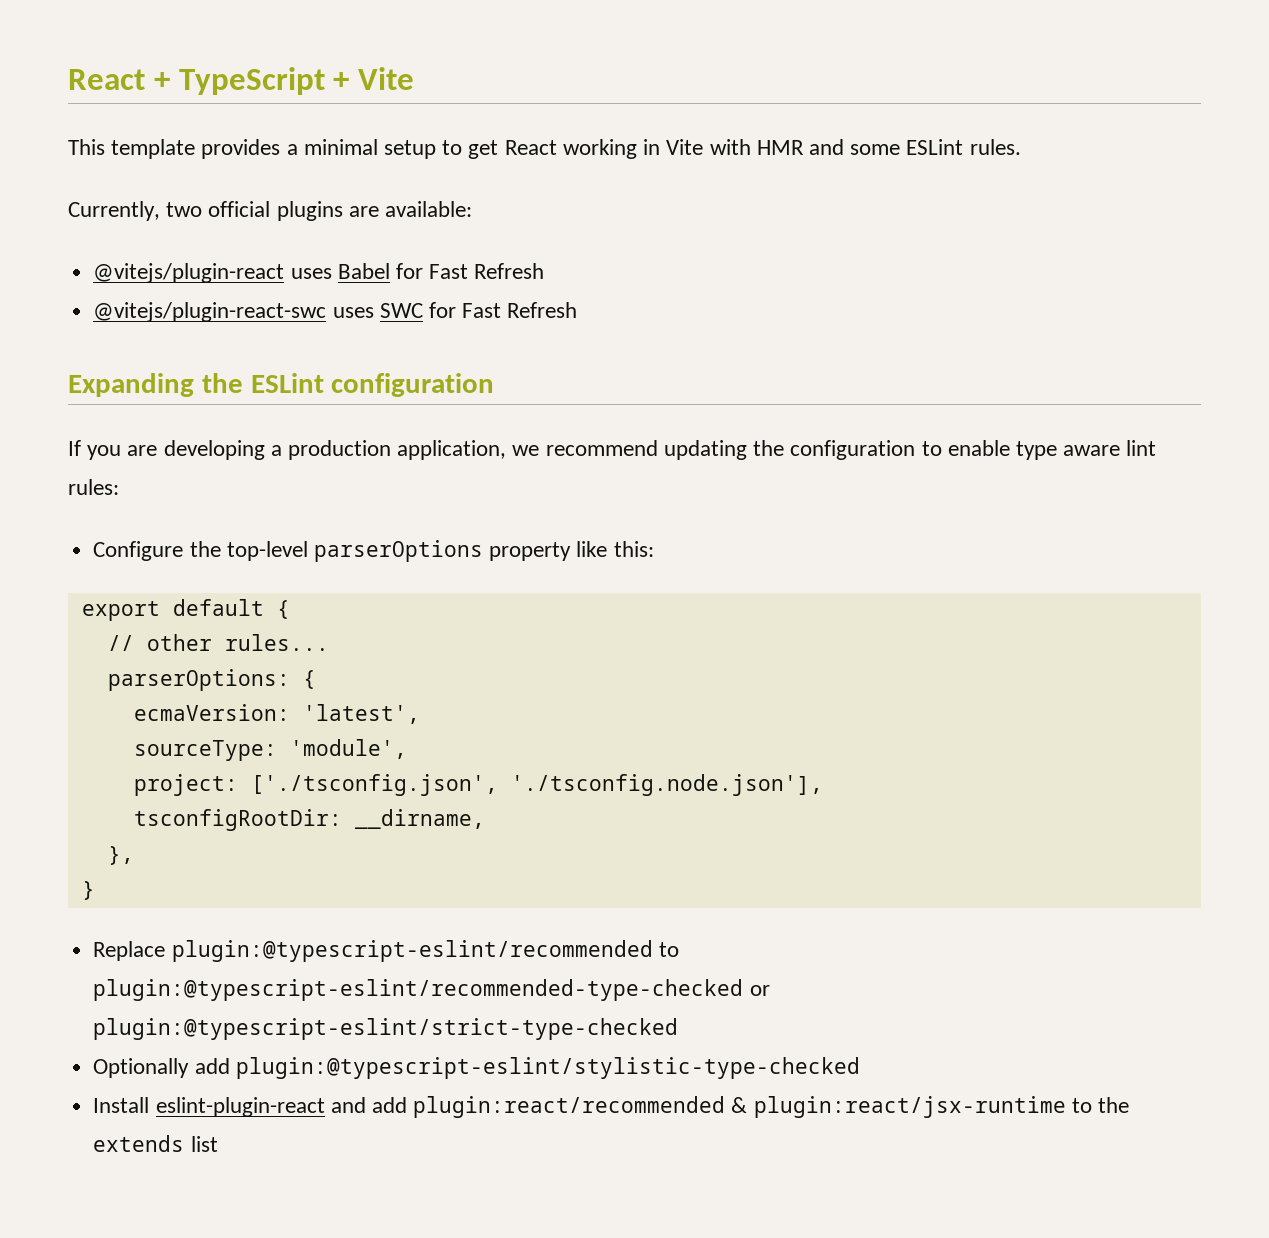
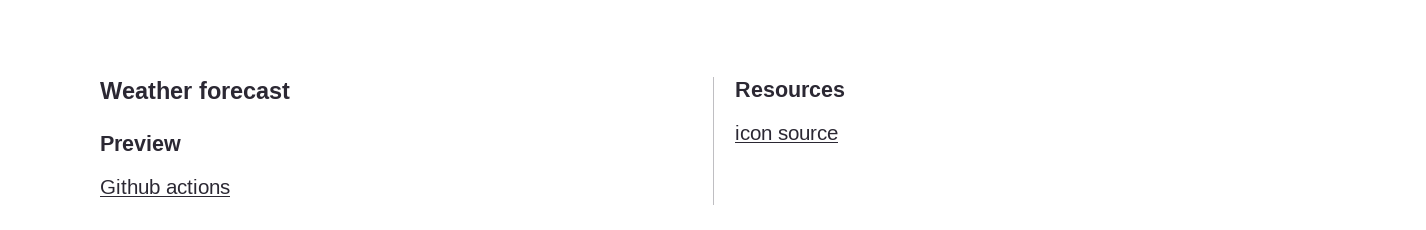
- React + TypeScript + Vite
- This template provides a minimal setup to get React working in Vite with HMR and some ESLint rules.
- Currently, two official plugins are available:
- @vitejs/plugin-react uses Babel for Fast Refresh
- @vitejs/plugin-react-swc uses SWC for Fast Refresh
- Expanding the ESLint configuration
- If you are developing a production application, we recommend updating the configuration to enable type aware lint rules:
- Configure the top-level parserOptions property like this:
- export default {
- // other rules...
- parserOptions: {
- ecmaVersion: 'latest',
- sourceType: 'module',
- project: ['./tsconfig.json', './tsconfig.node.json'],
- tsconfigRootDir: __dirname,
- },
- }
- Replace plugin:@typescript-eslint/recommended to plugin:@typescript-eslint/recommended-type-checked or plugin:@typescript-eslint/strict-type-checked
- Optionally add plugin:@typescript-eslint/stylistic-type-checked
- Install eslint-plugin-react and add plugin:react/recommended & plugin:react/jsx-runtime to the extends list
+ Weather forecast
+ Preview
+ Github actions
+ Resources
+ icon source

